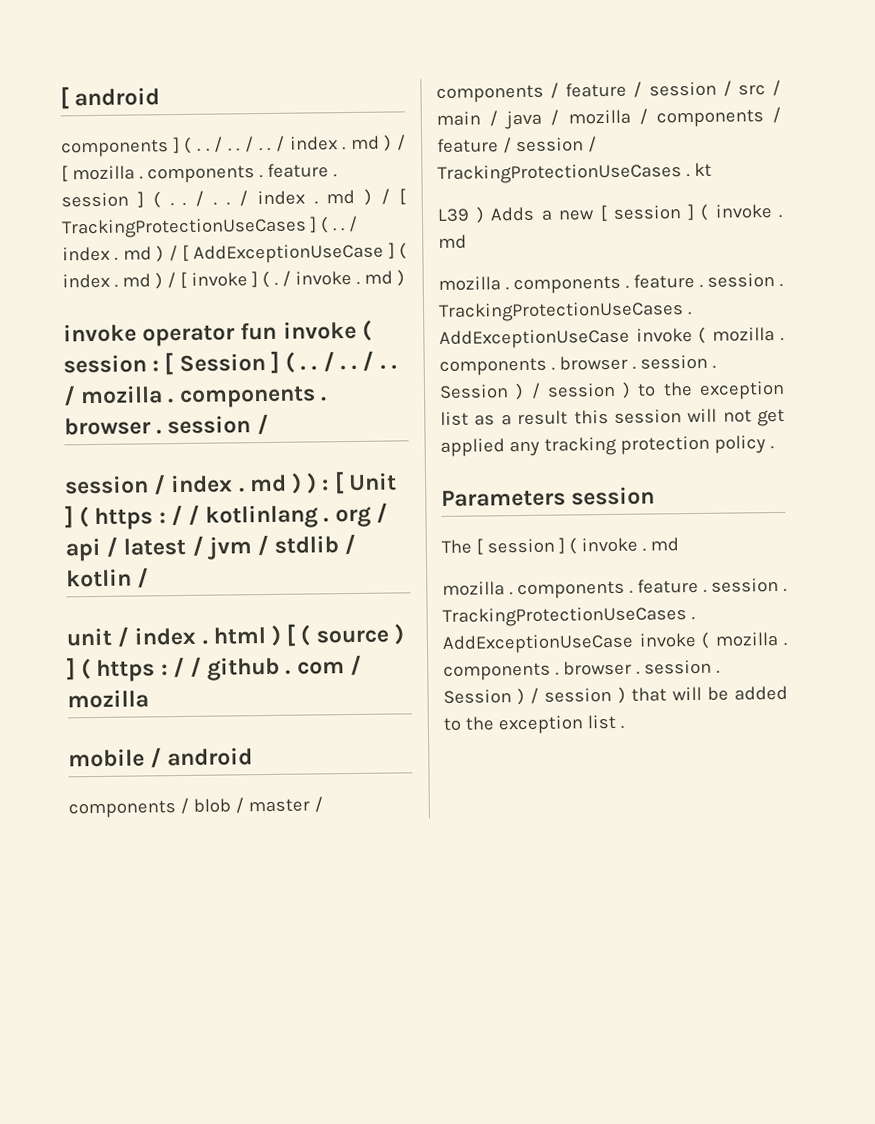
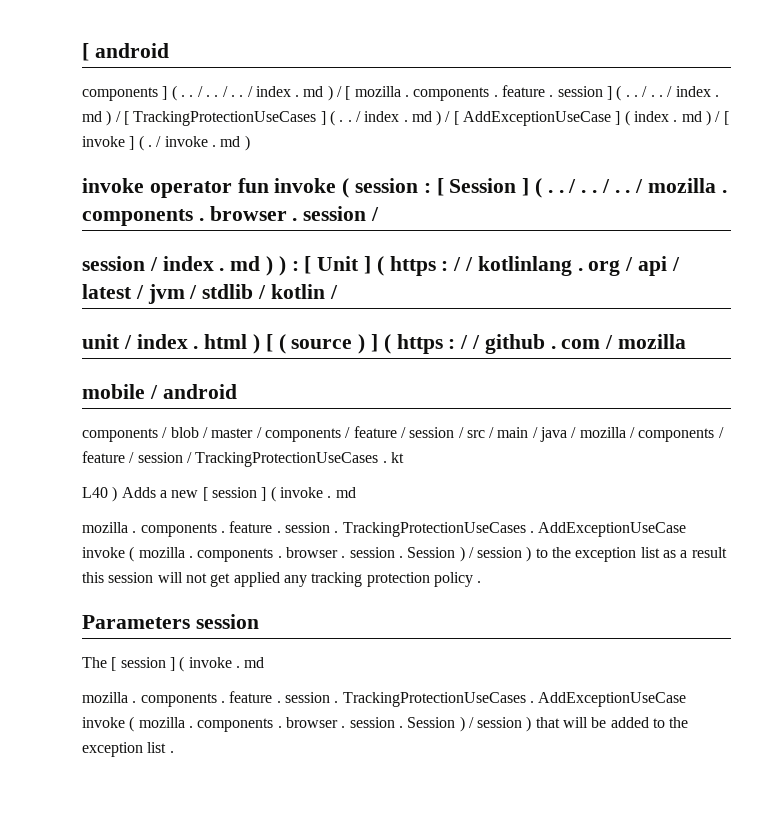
- L39 ) Adds a new [ session ] ( invoke . md
+ L40 ) Adds a new [ session ] ( invoke . md

